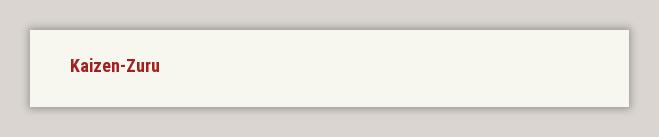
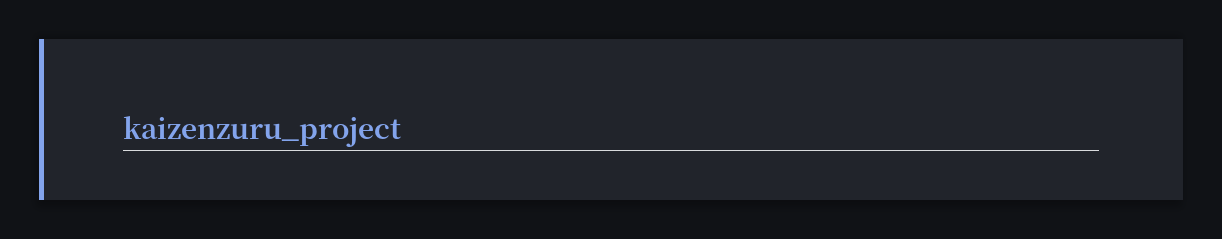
- Kaizen-Zuru
+ kaizenzuru_project

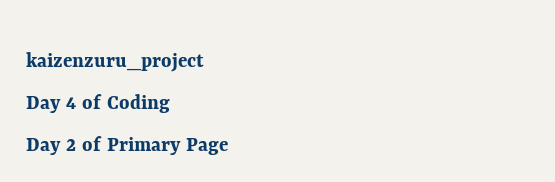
+ Day 4 of Coding
+ Day 2 of Primary Page

